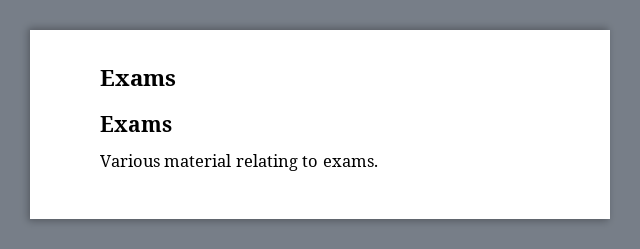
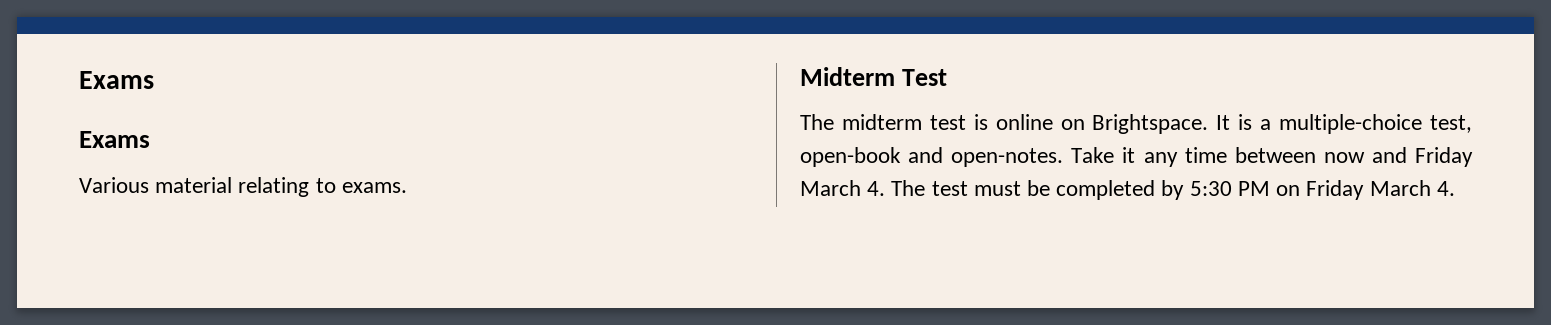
+ Midterm Test
+ The midterm test is online on Brightspace. It is a multiple-choice test, open-book and open-notes. Take it any time between now and Friday March 4. The test must be completed by 5:30 PM on Friday March 4.

